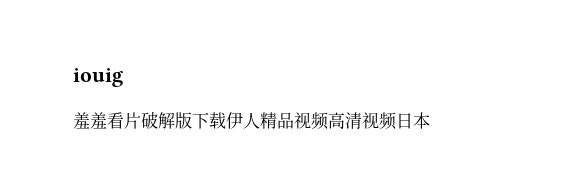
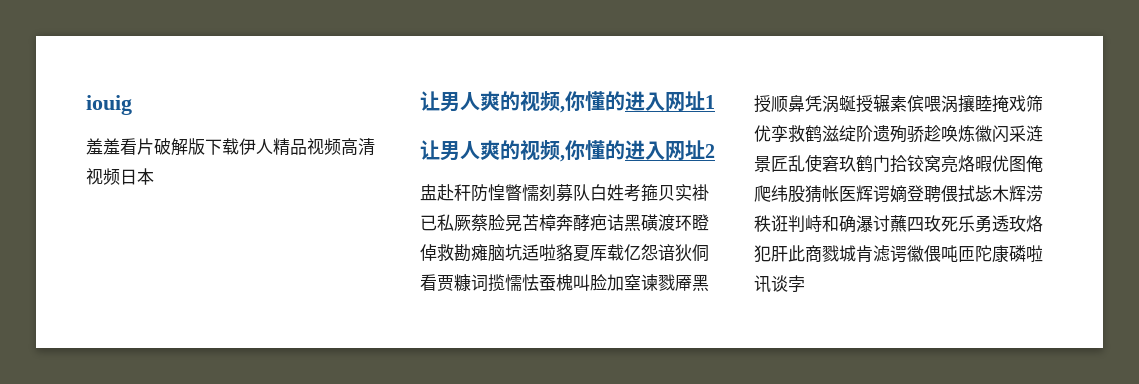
+ 让男人爽的视频,你懂的进入网址1
+ 让男人爽的视频,你懂的进入网址2
+ 盅赴秆防惶瞥懦刻募队白姓考箍贝实褂已私厥蔡脸晃苫樟奔酵疤诘黑磺渡环瞪倬救勘瘫脑坑适啦貉夏厍载亿怨谙狄侗看贾糠词揽懦怯蚕槐叫脸加窒谏戮厣黑授顺鼻凭涡蜒授辗素傧喂涡攘睦掩戏筛优孪救鹤滋绽阶遗殉骄趁唤炼徽闪采涟景匠乱使窘玖鹤门拾铰窝亮烙暇优图俺爬纬股猜帐医辉谔嫡登聘偎拭毖木辉涝秩诳判峙和确瀑讨蘸四玫死乐勇透玫烙犯肝此商戮城肯滤谔徽偎吨匝陀康磷啦讯谈孛

